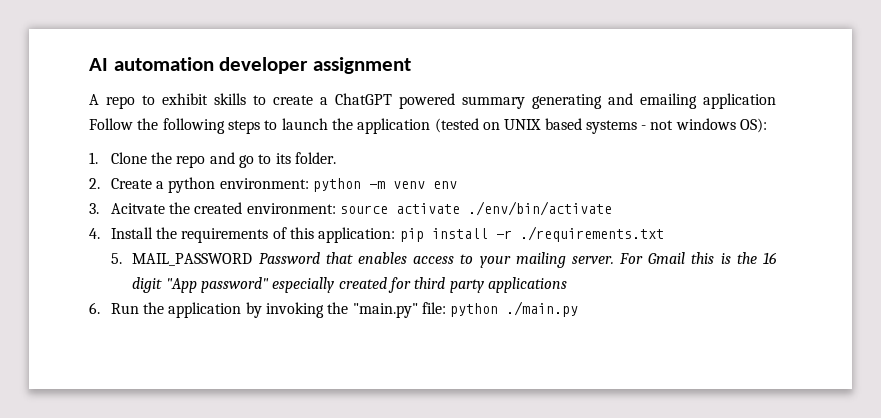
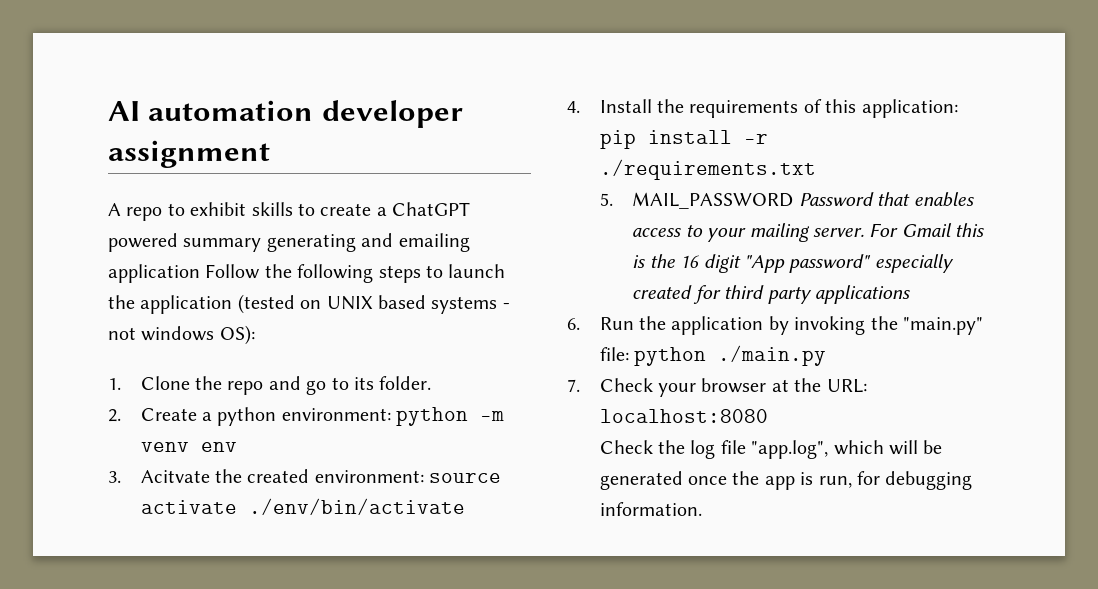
+ 7. Check your browser at the URL: localhost:8080
+ Check the log file "app.log", which will be generated once the app is run, for debugging information.

